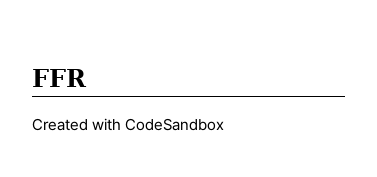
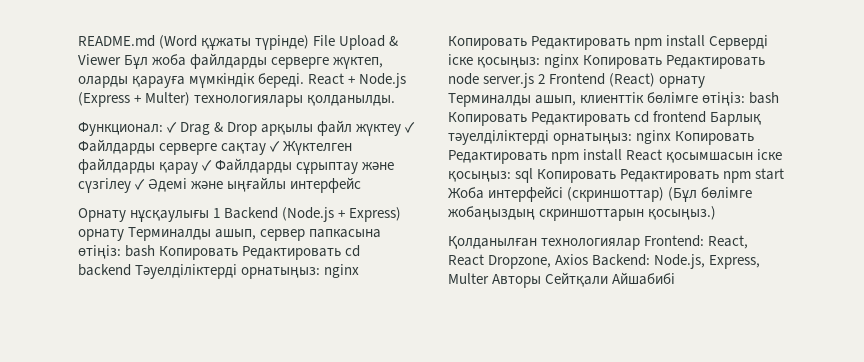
- FFR
- Created with CodeSandbox
+ README.md (Word құжаты түрінде) File Upload & Viewer Бұл жоба файлдарды серверге жүктеп, оларды қарауға мүмкіндік береді. React + Node.js (Express + Multer) технологиялары қолданылды.
+ Функционал: ✓ Drag & Drop арқылы файл жүктеу ✓ Файлдарды серверге сақтау ✓ Жүктелген файлдарды қарау ✓ Файлдарды сұрыптау және сүзгілеу ✓ Әдемі және ыңғайлы интерфейс
+ Орнату нұсқаулығы 1 Backend (Node.js + Express) орнату Терминалды ашып, сервер папкасына өтіңіз: bash Копировать Редактировать cd backend Тәуелділіктерді орнатыңыз: nginx Копировать Редактировать npm install Серверді іске қосыңыз: nginx Копировать Редактировать node server.js 2 Frontend (React) орнату Терминалды ашып, клиенттік бөлімге өтіңіз: bash Копировать Редактировать cd frontend Барлық тәуелділіктерді орнатыңыз: nginx Копировать Редактировать npm install React қосымшасын іске қосыңыз: sql Копировать Редактировать npm start Жоба интерфейсі (скриншоттар) (Бұл бөлімге жобаңыздың скриншоттарын қосыңыз.)
+ Қолданылған технологиялар Frontend: React, React Dropzone, Axios Backend: Node.js, Express, Multer Авторы Сейтқали Айшабибі

